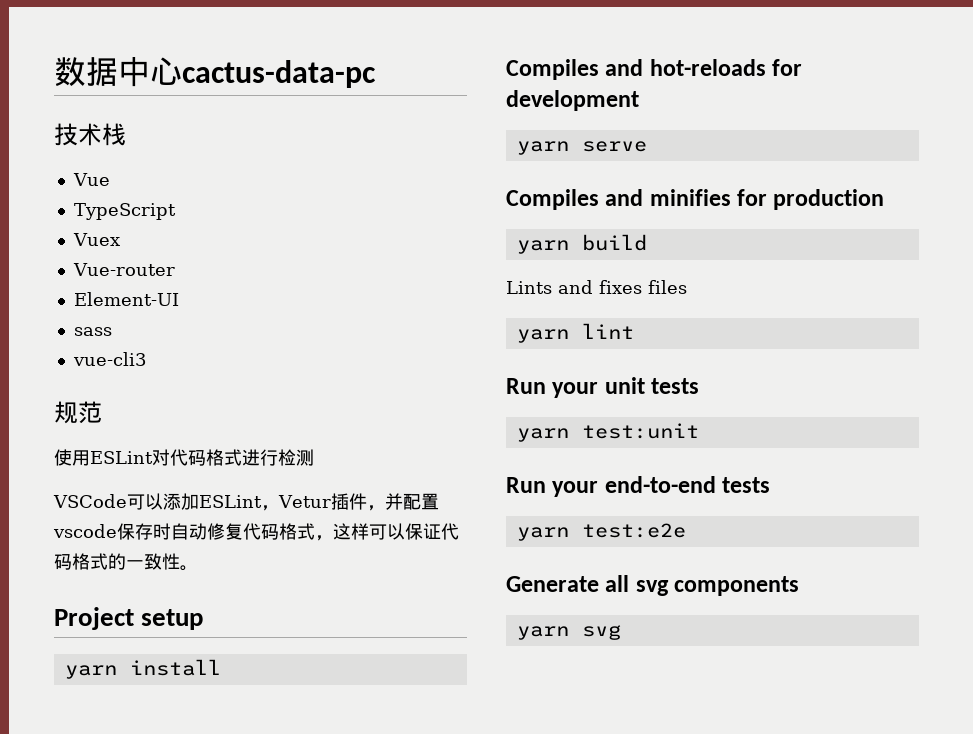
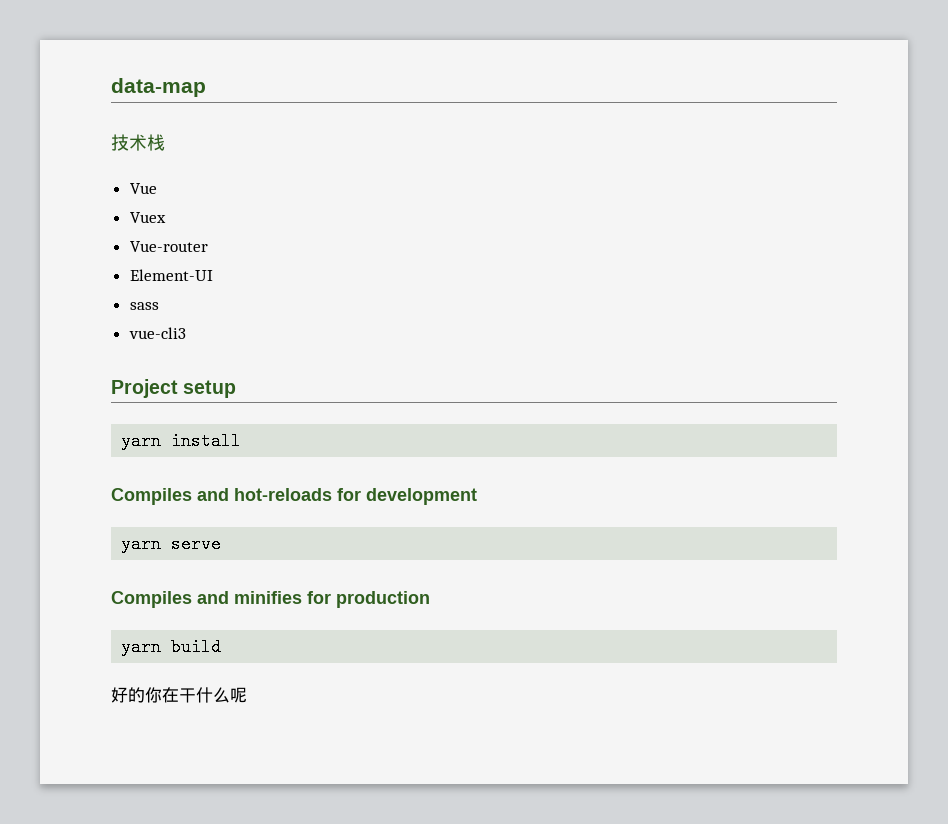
- 数据中心cactus-data-pc
+ data-map
- TypeScript
- 规范
- 使用ESLint对代码格式进行检测
- VSCode可以添加ESLint，Vetur插件，并配置vscode保存时自动修复代码格式，这样可以保证代码格式的一致性。
- Lints and fixes files
- yarn lint
- Run your unit tests
- yarn test:unit
- Run your end-to-end tests
- yarn test:e2e
- Generate all svg components
- yarn svg
+ 好的你在干什么呢

